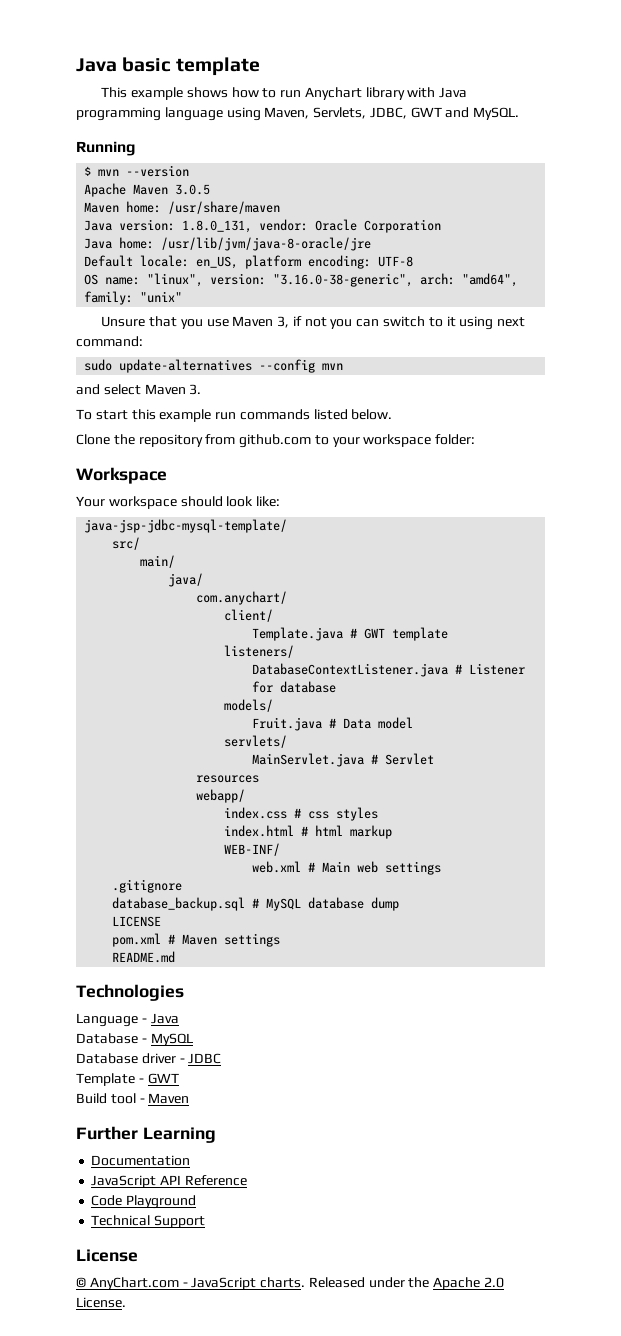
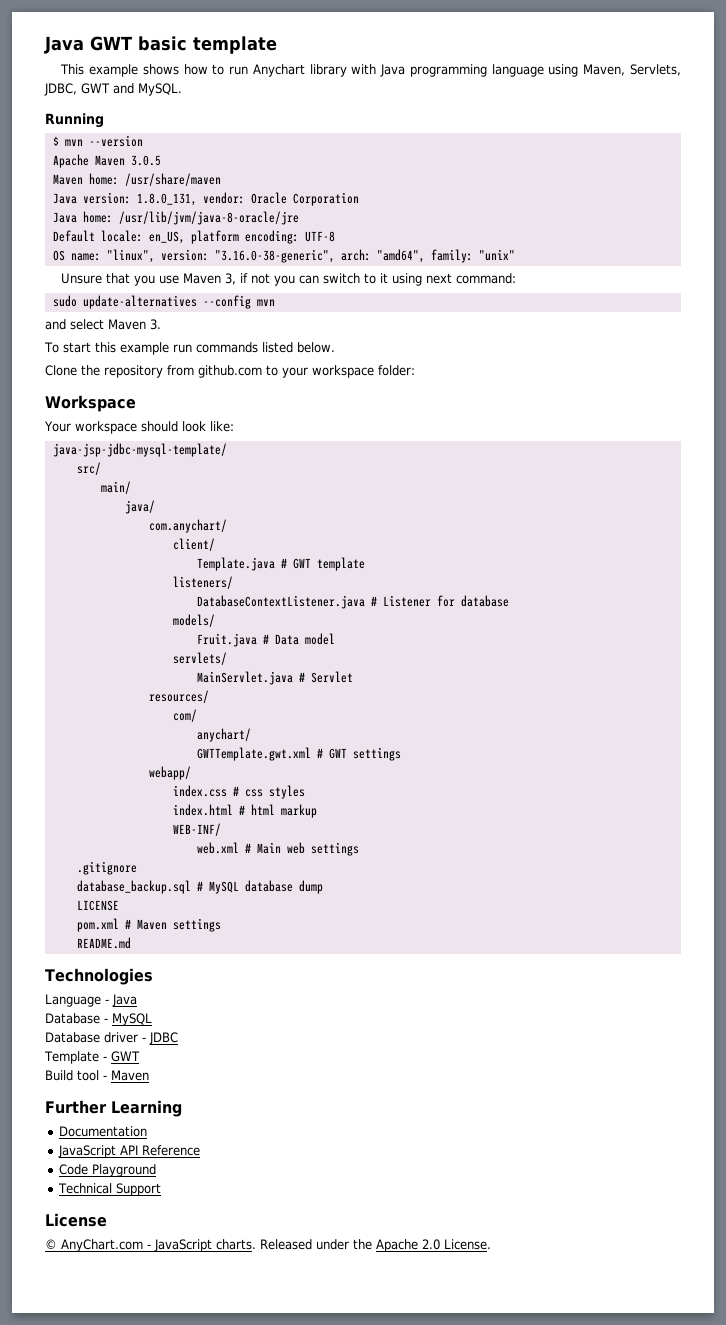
- Java basic template
+ Java GWT basic template
- resources
+ resources/
+ com/
+ anychart/
+ GWTTemplate.gwt.xml # GWT settings

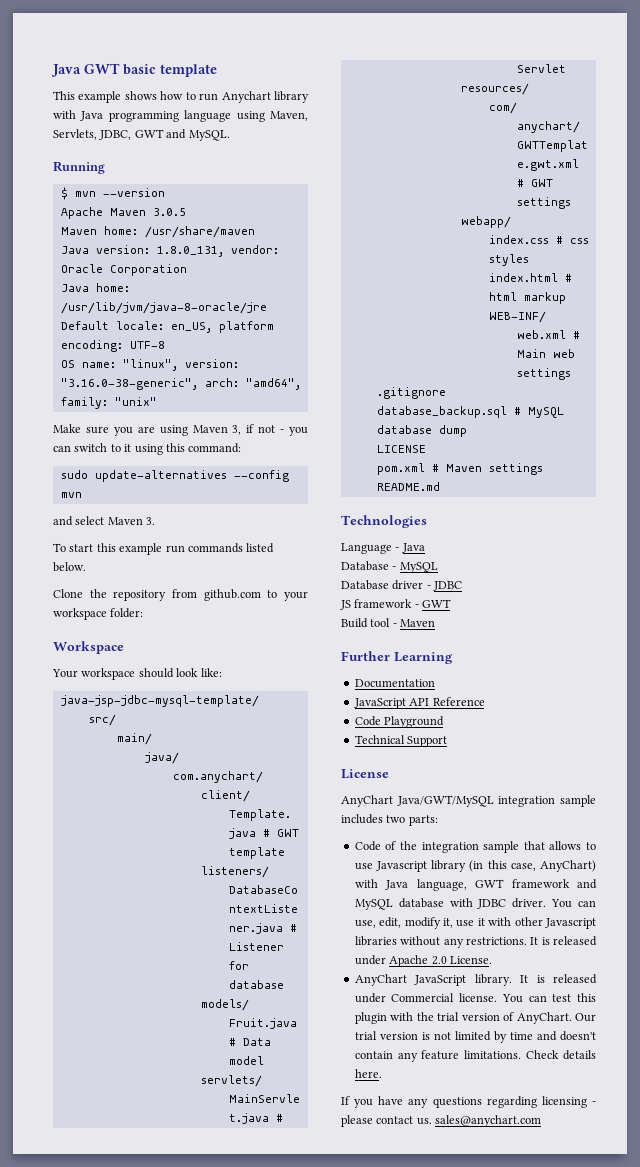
- Unsure that you use Maven 3, if not you can switch to it using next command:
+ Make sure you are using Maven 3, if not - you can switch to it using this command:
- Template - GWT
+ JS framework - GWT
- © AnyChart.com - JavaScript charts. Released under the Apache 2.0 License.
+ AnyChart Java/GWT/MySQL integration sample includes two parts:
+ Code of the integration sample that allows to use Javascript library (in this case, AnyChart) with Java language, GWT framework and MySQL database with JDBC driver. You can use, edit, modify it, use it with other Javascript libraries without any restrictions. It is released under Apache 2.0 License.
+ AnyChart JavaScript library. It is released under Commercial license. You can test this plugin with the trial version of AnyChart. Our trial version is not limited by time and doesn't contain any feature limitations. Check details here.
+ If you have any questions regarding licensing - please contact us. sales@anychart.com

